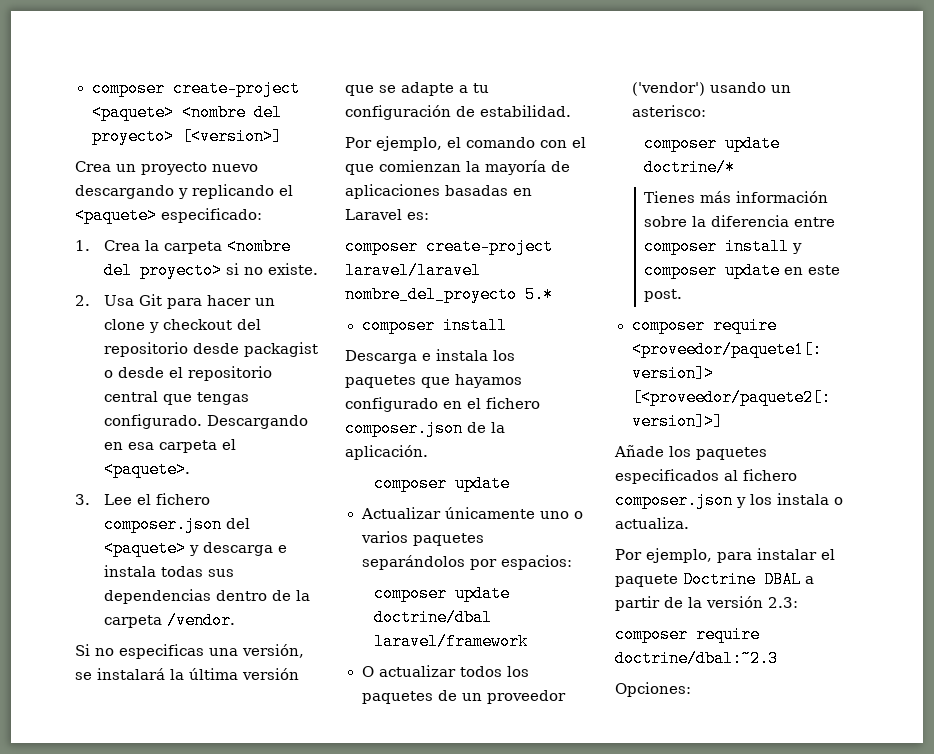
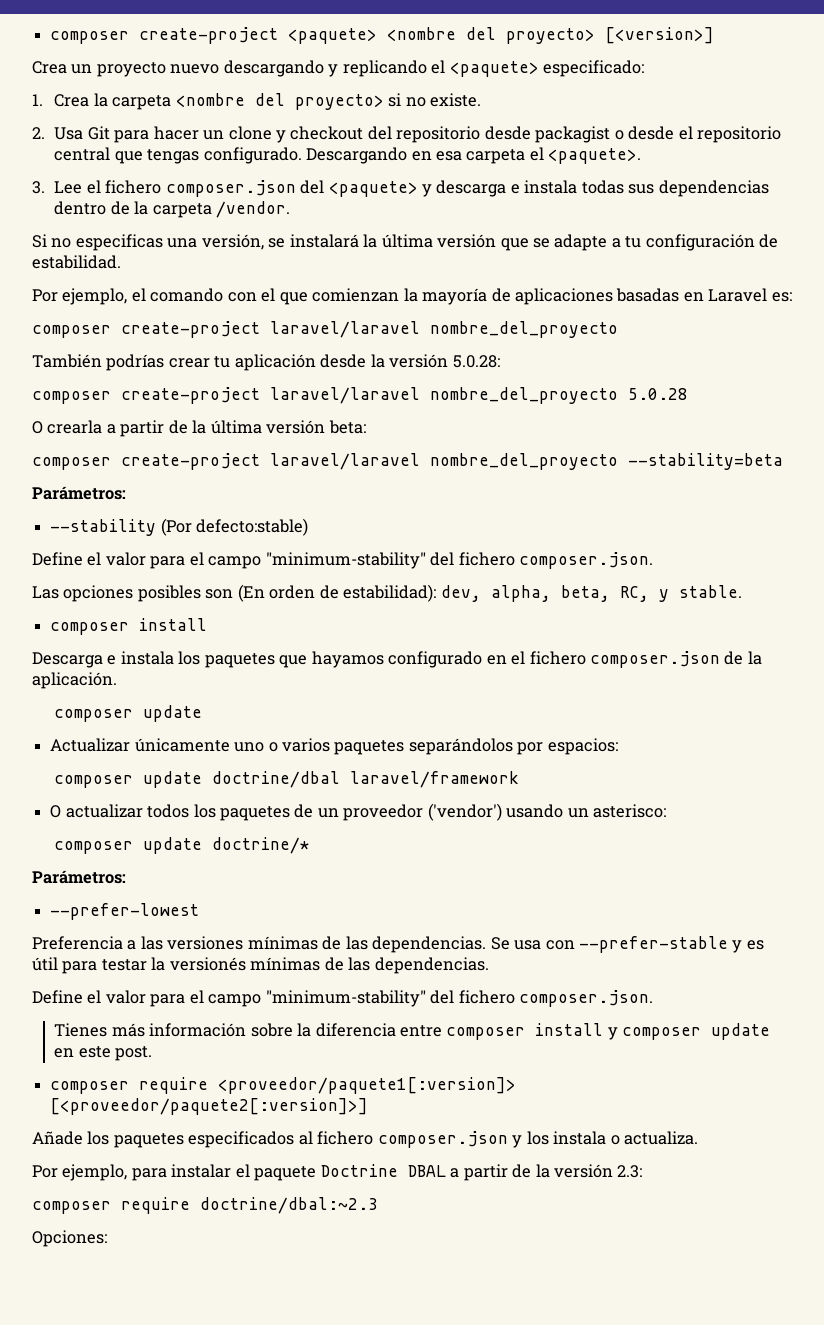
  Por ejemplo, el comando con el que comienzan la mayoría de aplicaciones basadas en Laravel es:
- composer create-project laravel/laravel nombre_del_proyecto 5.*
+ composer create-project laravel/laravel nombre_del_proyecto
+ También podrías crear tu aplicación desde la versión 5.0.28:
+ composer create-project laravel/laravel nombre_del_proyecto 5.0.28
+ O crearla a partir de la última versión beta:
+ composer create-project laravel/laravel nombre_del_proyecto --stability=beta
+ Parámetros:
+ --stability (Por defecto:stable)
+ Define el valor para el campo "minimum-stability" del fichero composer.json.
+ Las opciones posibles son (En orden de estabilidad): dev, alpha, beta, RC, y stable.
  composer update doctrine/*
+ Parámetros:
+ --prefer-lowest
+ Preferencia a las versiones mínimas de las dependencias. Se usa con --prefer-stable y es útil para testar la versionés mínimas de las dependencias.
+ Define el valor para el campo "minimum-stability" del fichero composer.json.

